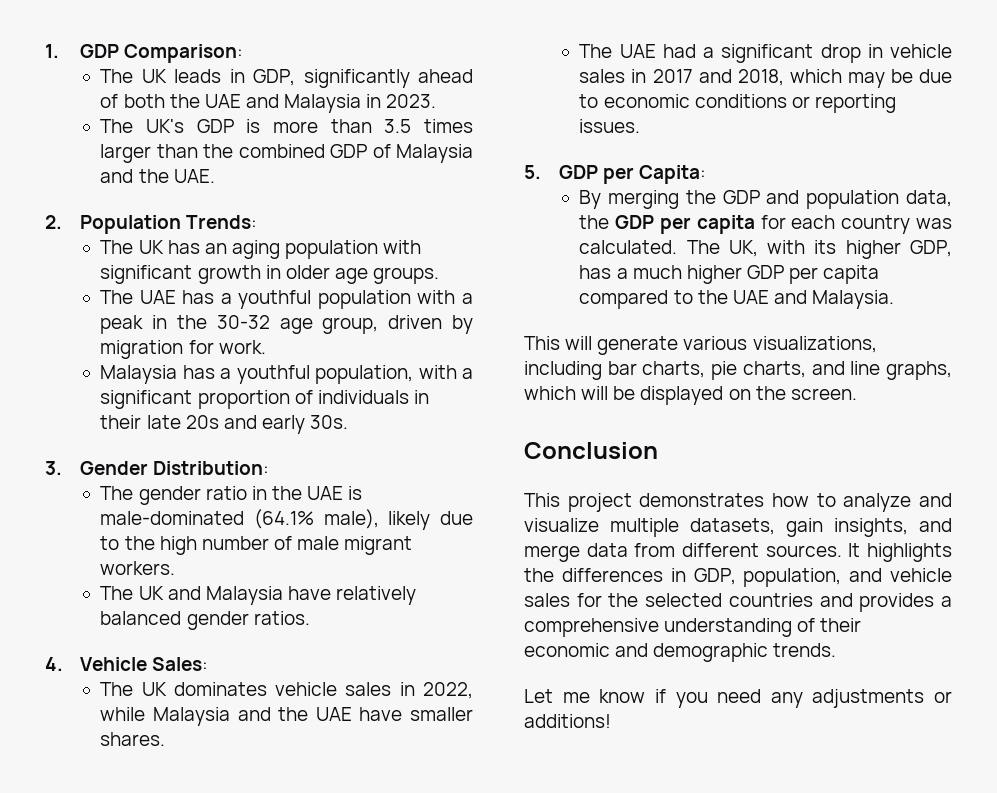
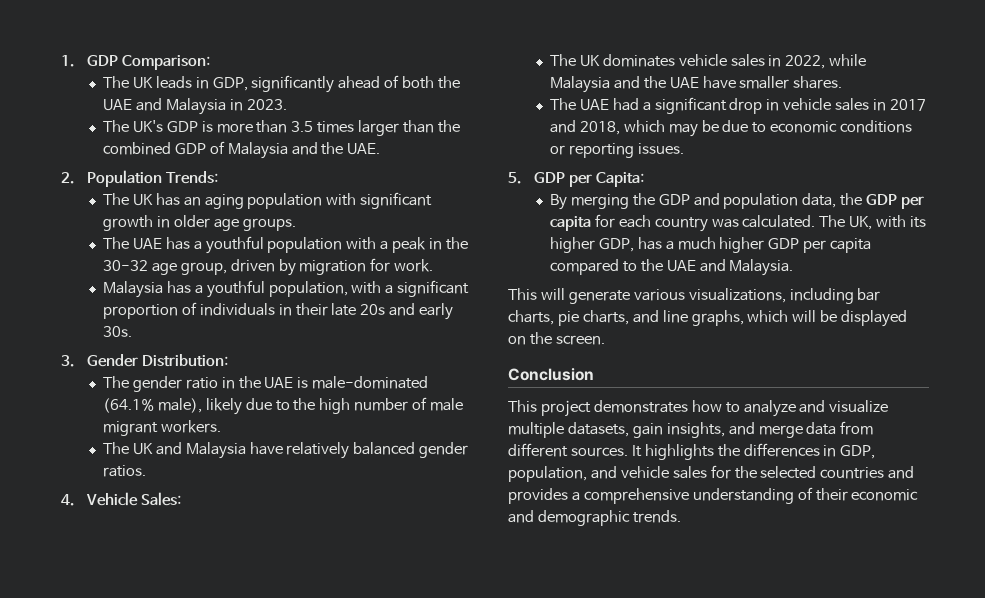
- Let me know if you need any adjustments or additions!

